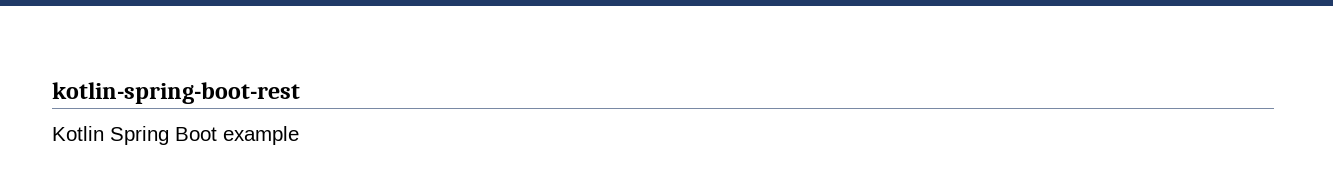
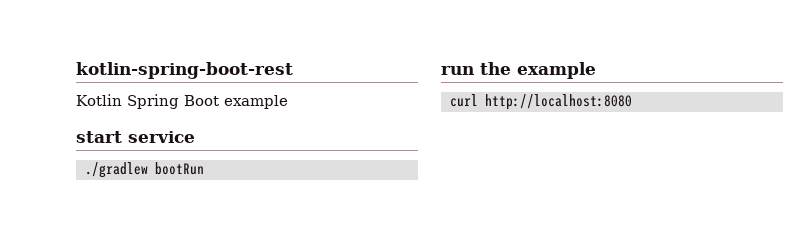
+ start service
+ ./gradlew bootRun
+ run the example
+ curl http://localhost:8080

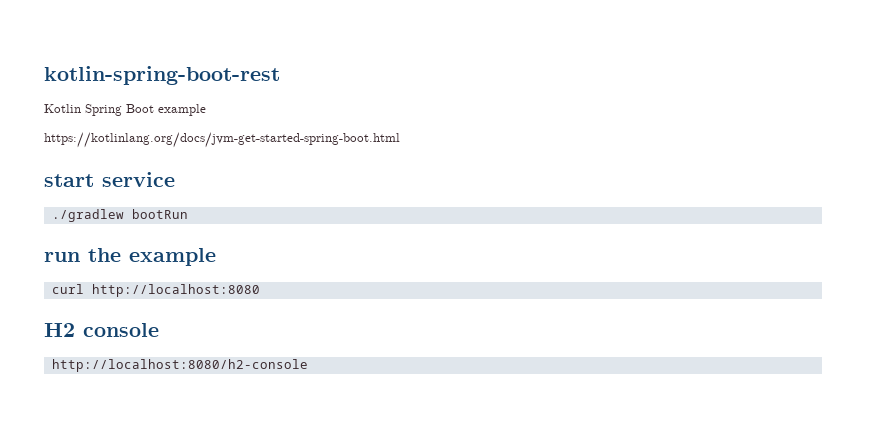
+ https://kotlinlang.org/docs/jvm-get-started-spring-boot.html
+ H2 console
+ http://localhost:8080/h2-console

